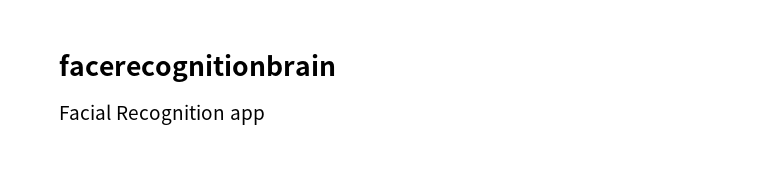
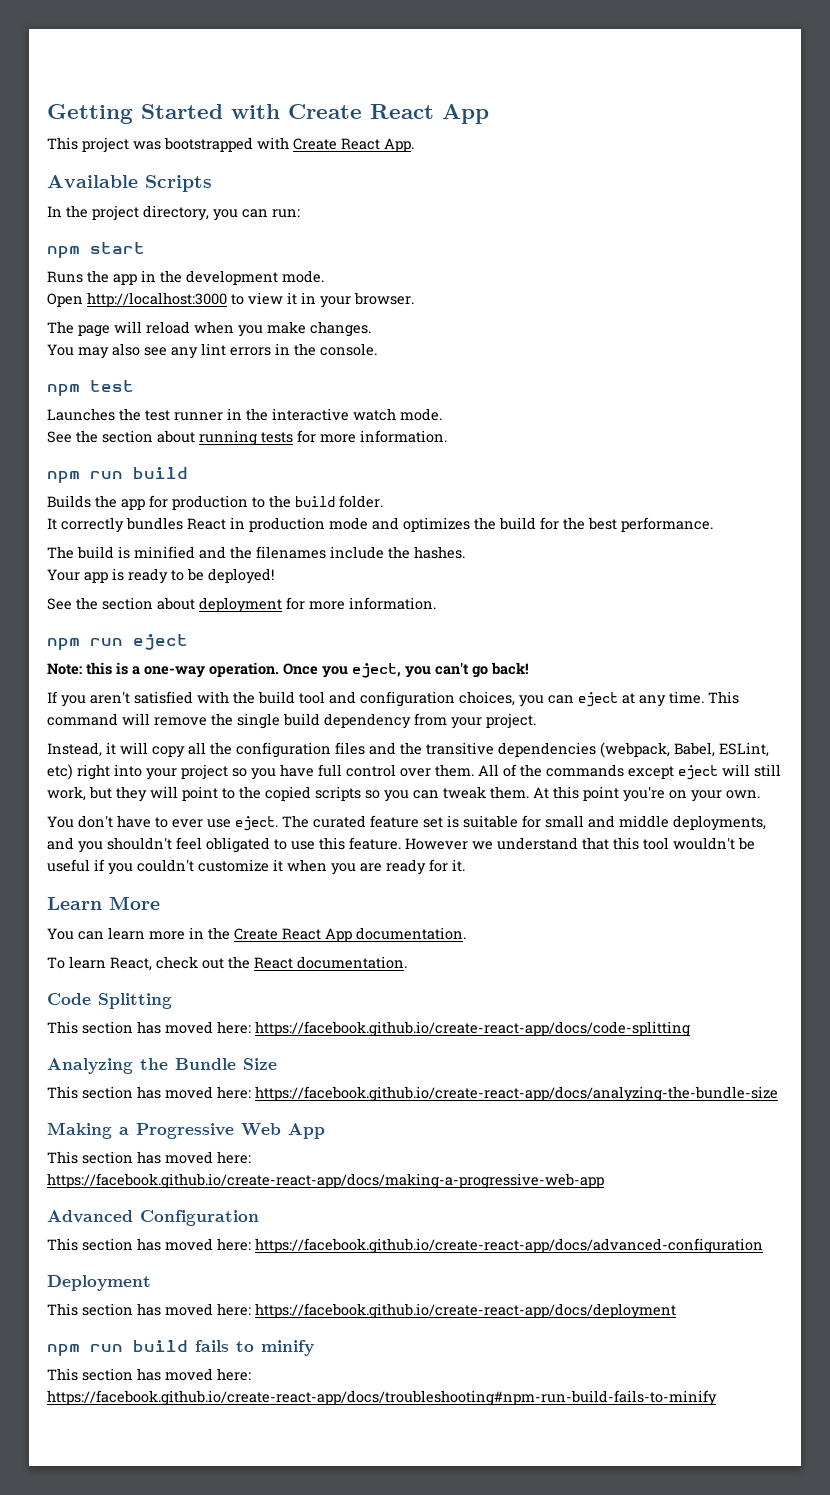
- facerecognitionbrain
- Facial Recognition app
+ Getting Started with Create React App
+ This project was bootstrapped with Create React App.
+ Available Scripts
+ In the project directory, you can run:
+ npm start
+ Runs the app in the development mode.
+ Open http://localhost:3000 to view it in your browser.
+ The page will reload when you make changes.
+ You may also see any lint errors in the console.
+ npm test
+ Launches the test runner in the interactive watch mode.
+ See the section about running tests for more information.
+ npm run build
+ Builds the app for production to the build folder.
+ It correctly bundles React in production mode and optimizes the build for the best performance.
+ The build is minified and the filenames include the hashes.
+ Your app is ready to be deployed!
+ See the section about deployment for more information.
+ npm run eject
+ Note: this is a one-way operation. Once you eject, you can't go back!
+ If you aren't satisfied with the build tool and configuration choices, you can eject at any time. This command will remove the single build dependency from your project.
+ Instead, it will copy all the configuration files and the transitive dependencies (webpack, Babel, ESLint, etc) right into your project so you have full control over them. All of the commands except eject will still work, but they will point to the copied scripts so you can tweak them. At this point you're on your own.
+ You don't have to ever use eject. The curated feature set is suitable for small and middle deployments, and you shouldn't feel obligated to use this feature. However we understand that this tool wouldn't be useful if you couldn't customize it when you are ready for it.
+ Learn More
+ You can learn more in the Create React App documentation.
+ To learn React, check out the React documentation.
+ Code Splitting
+ This section has moved here: https://facebook.github.io/create-react-app/docs/code-splitting
+ Analyzing the Bundle Size
+ This section has moved here: https://facebook.github.io/create-react-app/docs/analyzing-the-bundle-size
+ Making a Progressive Web App
+ This section has moved here: https://facebook.github.io/create-react-app/docs/making-a-progressive-web-app
+ Advanced Configuration
+ This section has moved here: https://facebook.github.io/create-react-app/docs/advanced-configuration
+ Deployment
+ This section has moved here: https://facebook.github.io/create-react-app/docs/deployment
+ npm run build fails to minify
+ This section has moved here: https://facebook.github.io/create-react-app/docs/troubleshooting#npm-run-build-fails-to-minify

